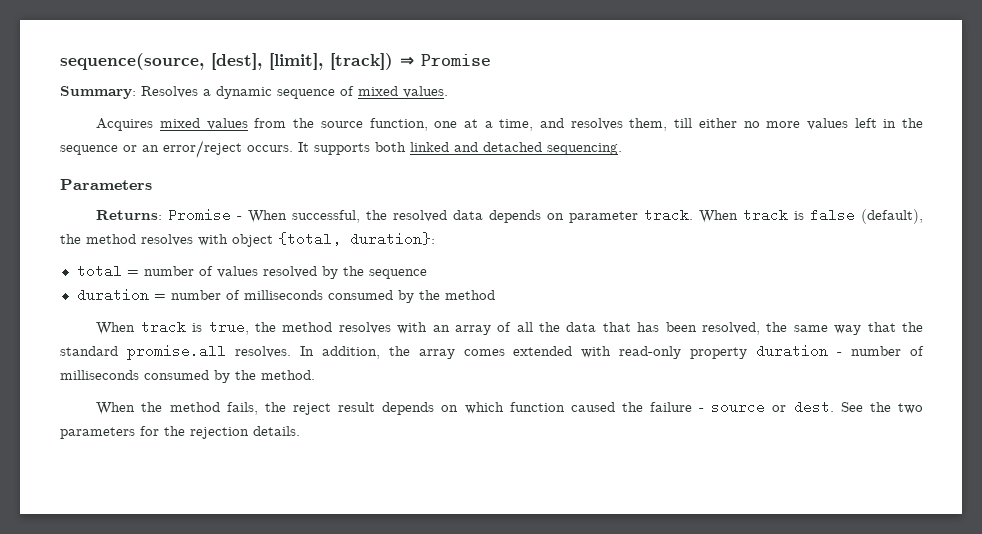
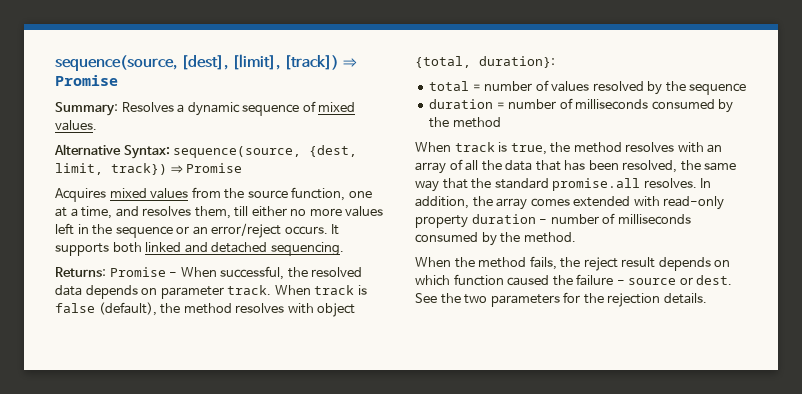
+ Alternative Syntax: sequence(source, {dest, limit, track}) ⇒ Promise
- Parameters

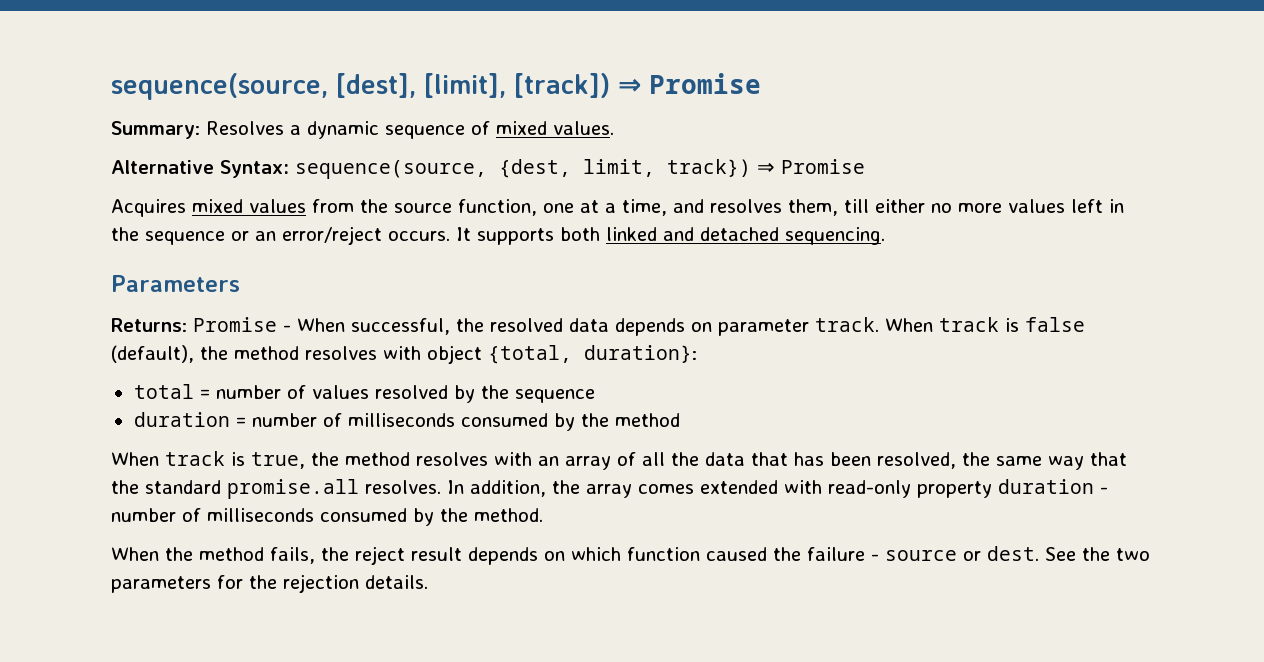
+ Parameters

